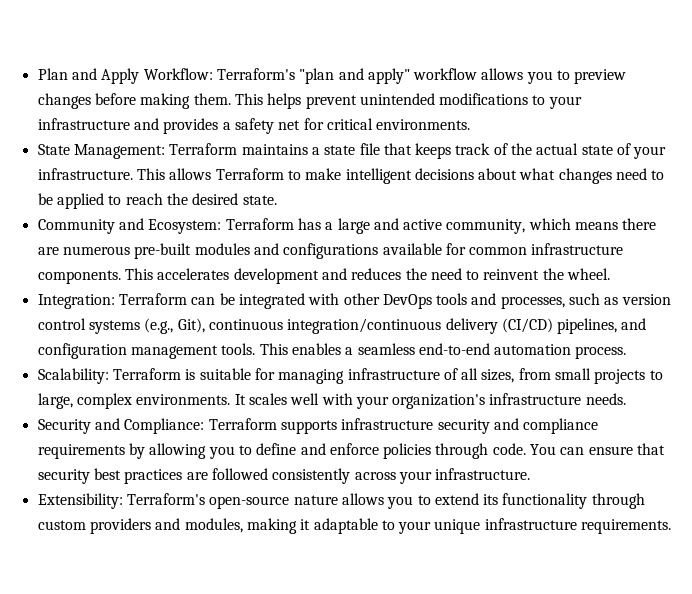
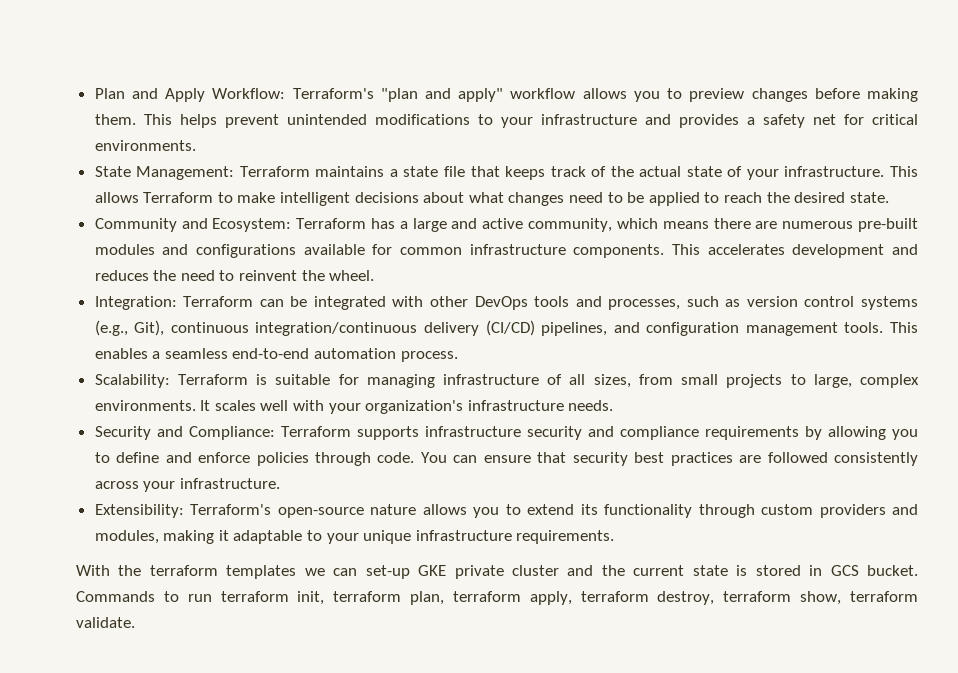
+ With the terraform templates we can set-up GKE private cluster and the current state is stored in GCS bucket. Commands to run terraform init, terraform plan, terraform apply, terraform destroy, terraform show, terraform validate.

